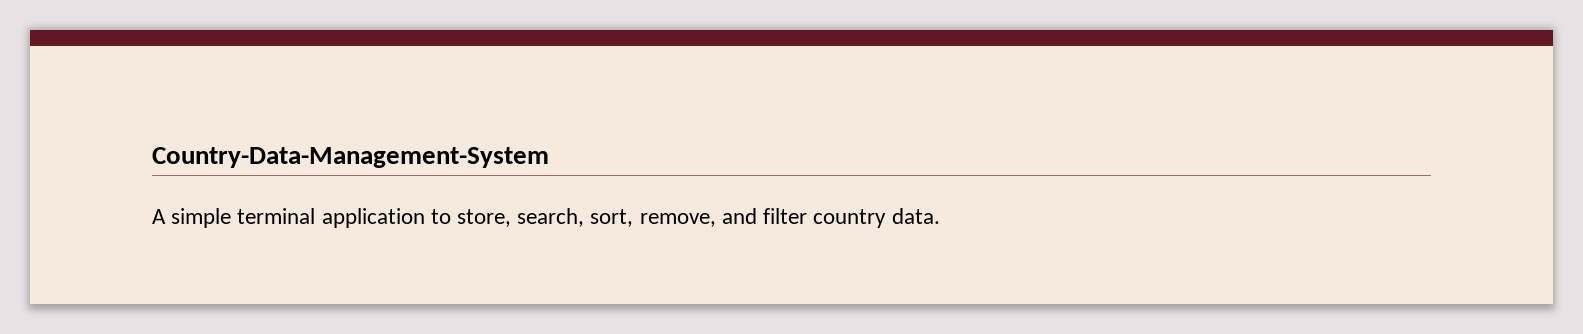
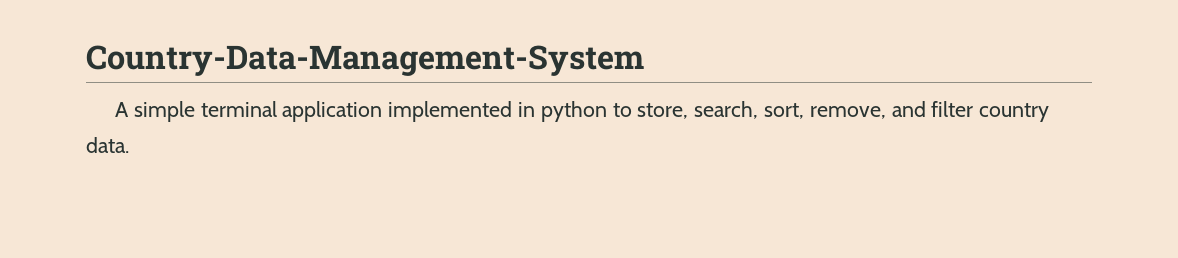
- A simple terminal application to store, search, sort, remove, and filter country data.
+ A simple terminal application implemented in python to store, search, sort, remove, and filter country data.

